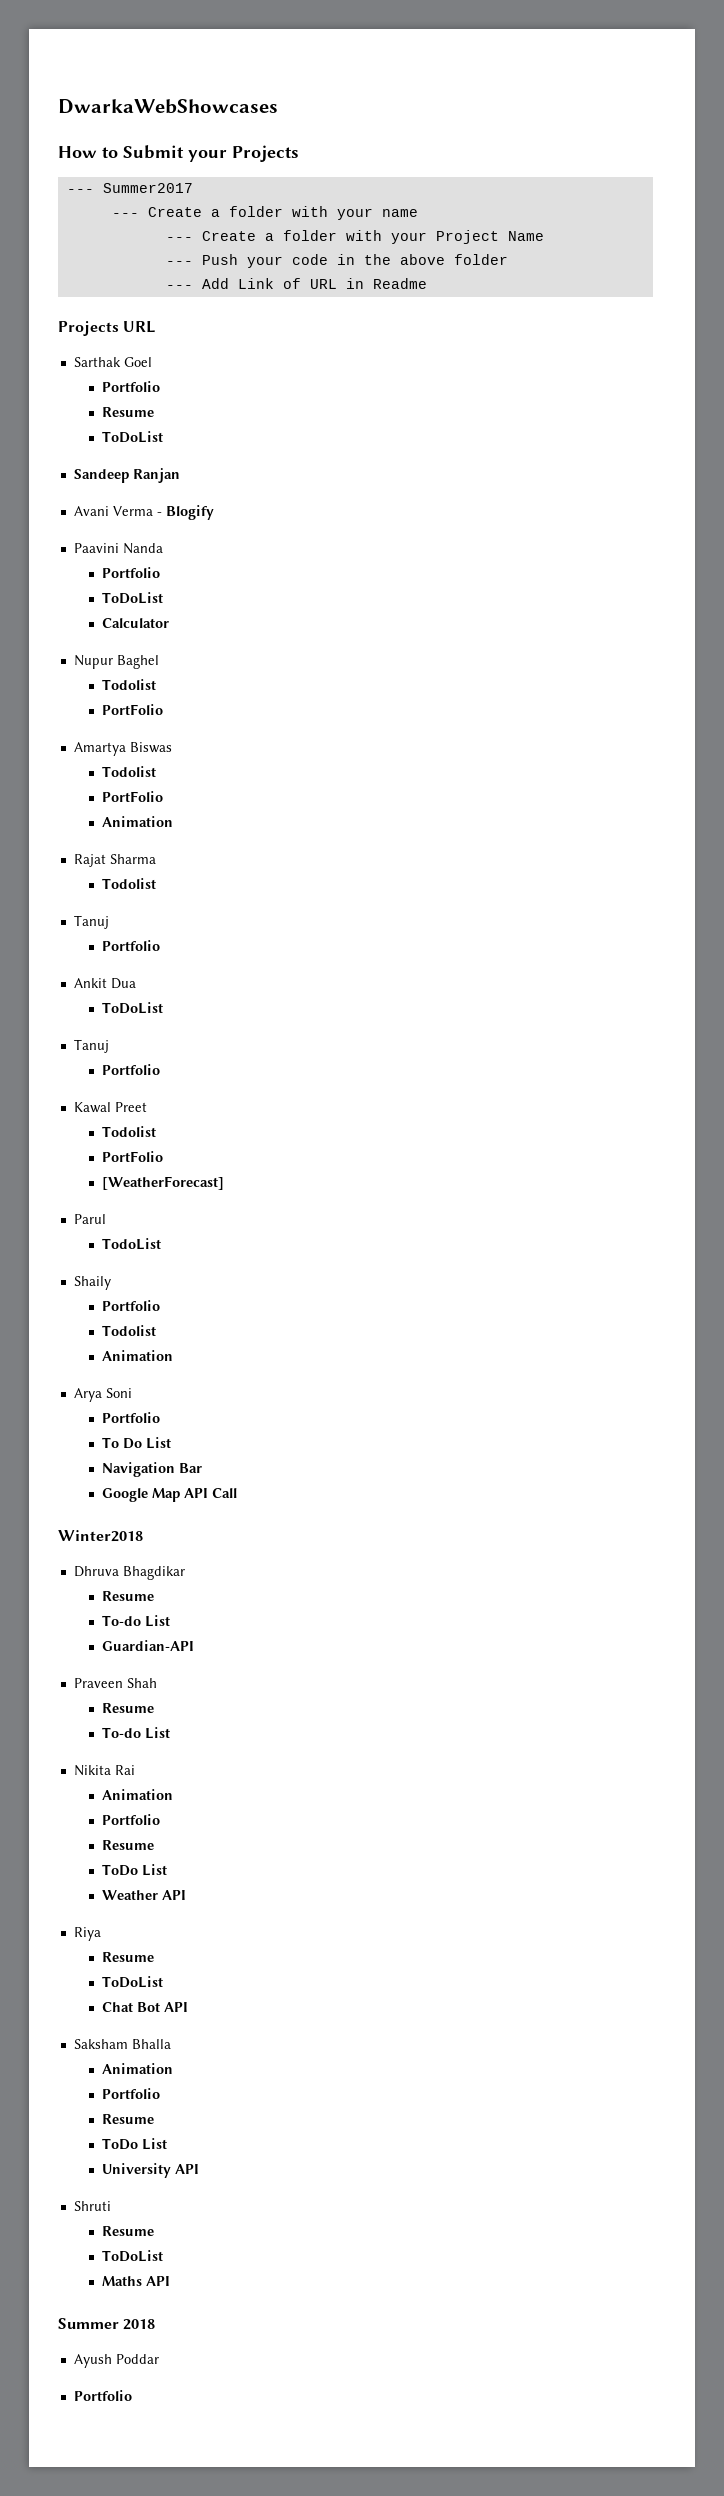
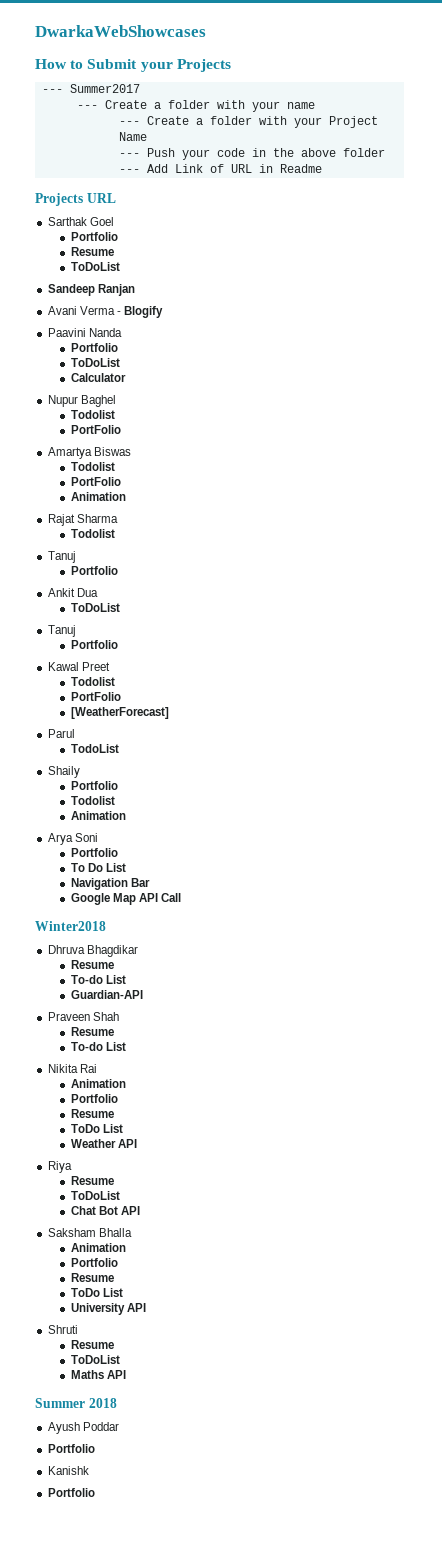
+ Kanishk
+ Portfolio

